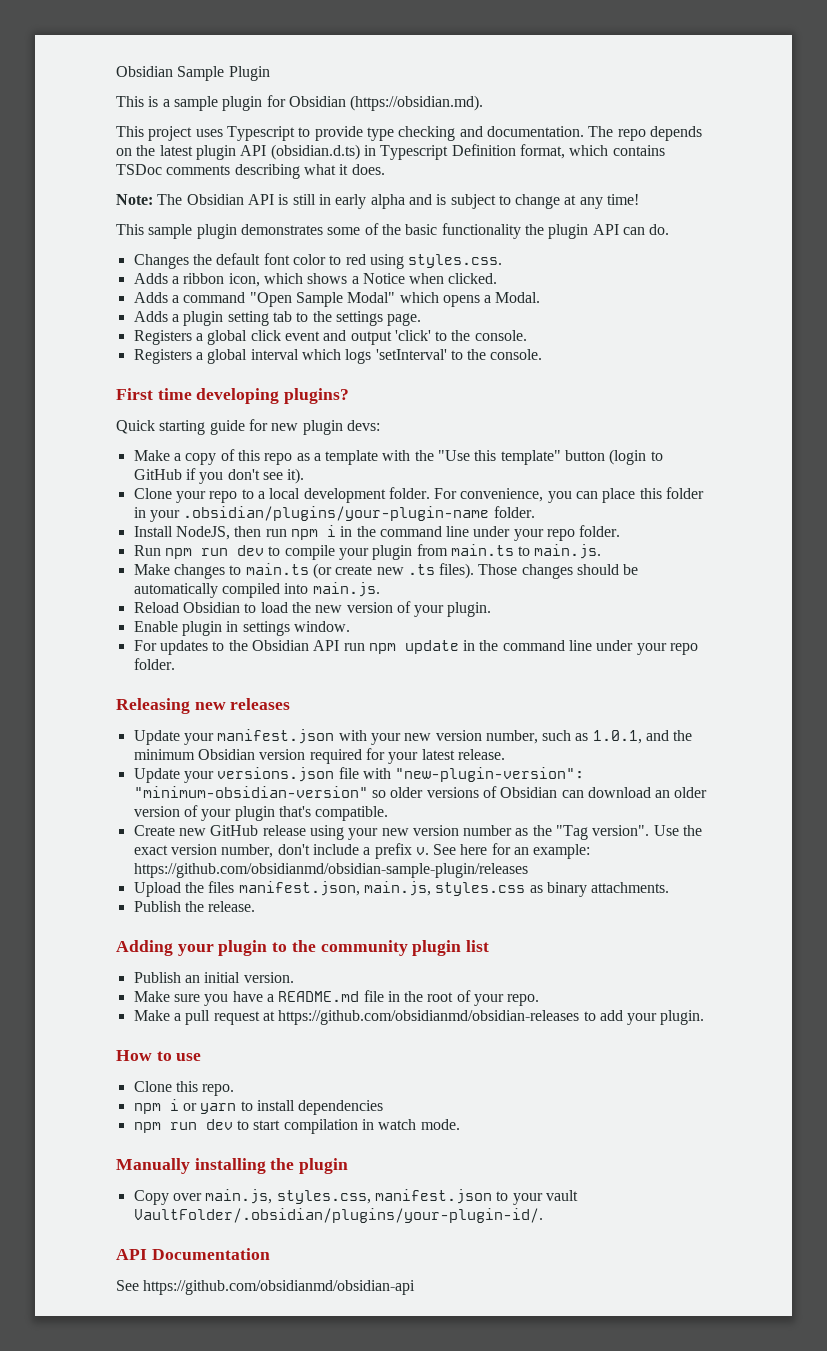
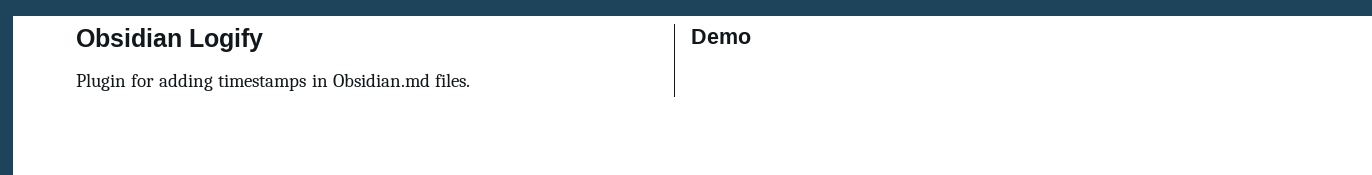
- Obsidian Sample Plugin
- This is a sample plugin for Obsidian (https://obsidian.md).
- This project uses Typescript to provide type checking and documentation. The repo depends on the latest plugin API (obsidian.d.ts) in Typescript Definition format, which contains TSDoc comments describing what it does.
- Note: The Obsidian API is still in early alpha and is subject to change at any time!
- This sample plugin demonstrates some of the basic functionality the plugin API can do.
- Changes the default font color to red using styles.css.
- Adds a ribbon icon, which shows a Notice when clicked.
- Adds a command "Open Sample Modal" which opens a Modal.
- Adds a plugin setting tab to the settings page.
- Registers a global click event and output 'click' to the console.
- Registers a global interval which logs 'setInterval' to the console.
- First time developing plugins?
- Quick starting guide for new plugin devs:
- Make a copy of this repo as a template with the "Use this template" button (login to GitHub if you don't see it).
- Clone your repo to a local development folder. For convenience, you can place this folder in your .obsidian/plugins/your-plugin-name folder.
- Install NodeJS, then run npm i in the command line under your repo folder.
- Run npm run dev to compile your plugin from main.ts to main.js.
- Make changes to main.ts (or create new .ts files). Those changes should be automatically compiled into main.js.
- Reload Obsidian to load the new version of your plugin.
- Enable plugin in settings window.
- For updates to the Obsidian API run npm update in the command line under your repo folder.
- Releasing new releases
- Update your manifest.json with your new version number, such as 1.0.1, and the minimum Obsidian version required for your latest release.
- Update your versions.json file with "new-plugin-version": "minimum-obsidian-version" so older versions of Obsidian can download an older version of your plugin that's compatible.
- Create new GitHub release using your new version number as the "Tag version". Use the exact version number, don't include a prefix v. See here for an example: https://github.com/obsidianmd/obsidian-sample-plugin/releases
- Upload the files manifest.json, main.js, styles.css as binary attachments.
- Publish the release.
- Adding your plugin to the community plugin list
- Publish an initial version.
- Make sure you have a README.md file in the root of your repo.
- Make a pull request at https://github.com/obsidianmd/obsidian-releases to add your plugin.
- How to use
- Clone this repo.
- npm i or yarn to install dependencies
- npm run dev to start compilation in watch mode.
- Manually installing the plugin
- Copy over main.js, styles.css, manifest.json to your vault VaultFolder/.obsidian/plugins/your-plugin-id/.
- API Documentation
- See https://github.com/obsidianmd/obsidian-api
+ Obsidian Logify
+ Plugin for adding timestamps in Obsidian.md files.
+ Demo

